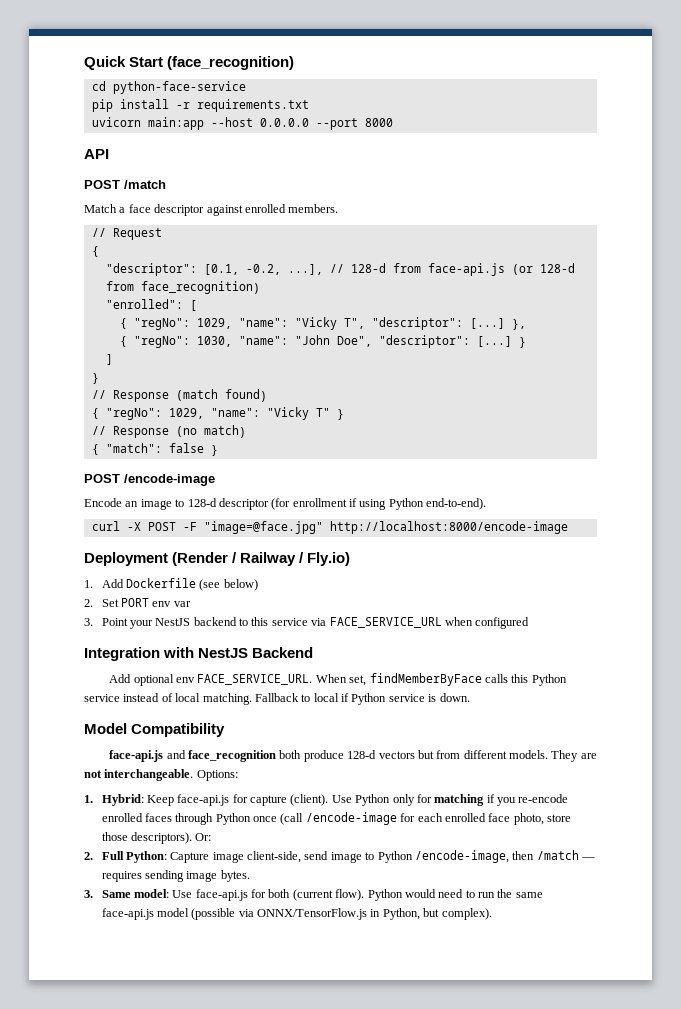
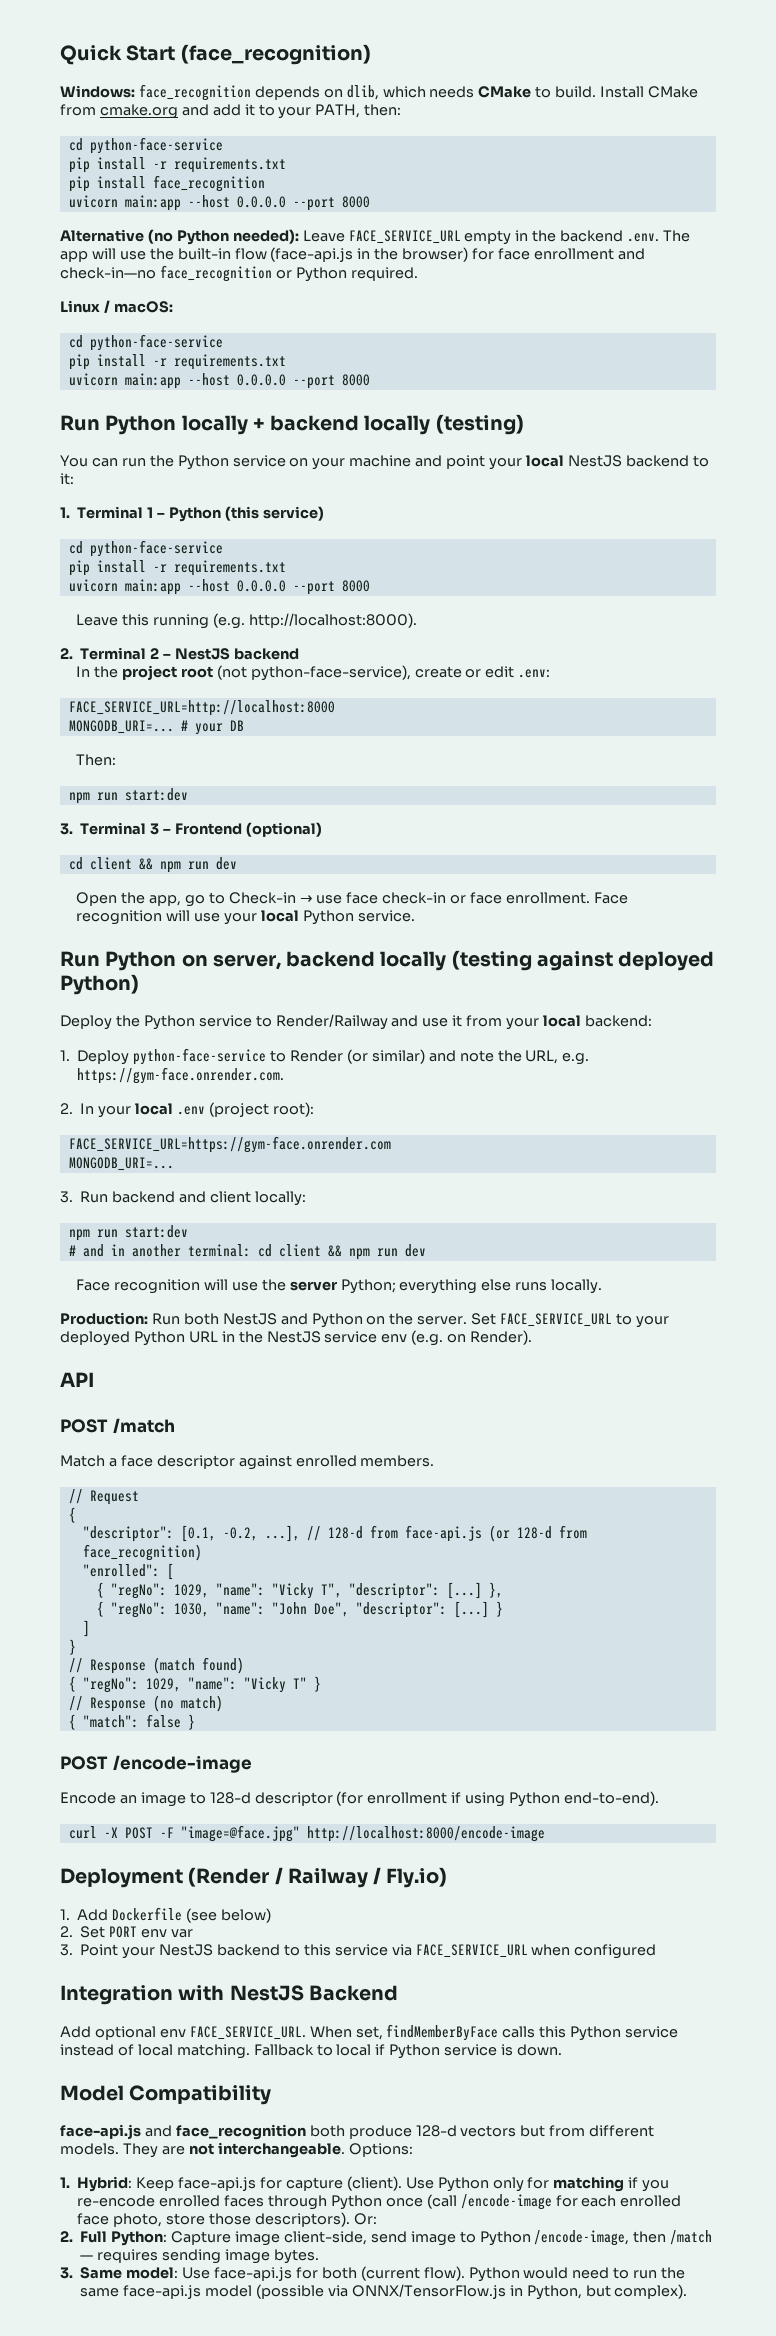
+ Windows: face_recognition depends on dlib, which needs CMake to build. Install CMake from cmake.org and add it to your PATH, then:
+ cd python-face-service
+ pip install -r requirements.txt
+ pip install face_recognition
+ uvicorn main:app --host 0.0.0.0 --port 8000
+ Alternative (no Python needed): Leave FACE_SERVICE_URL empty in the backend .env. The app will use the built-in flow (face-api.js in the browser) for face enrollment and check-in—no face_recognition or Python required.
+ Linux / macOS:
+ Run Python locally + backend locally (testing)
+ You can run the Python service on your machine and point your local NestJS backend to it:
+ 1. Terminal 1 – Python (this service)
+ cd python-face-service
+ pip install -r requirements.txt
+ uvicorn main:app --host 0.0.0.0 --port 8000
+ Leave this running (e.g. http://localhost:8000).
+ 2. Terminal 2 – NestJS backend
+ In the project root (not python-face-service), create or edit .env:
+ FACE_SERVICE_URL=http://localhost:8000
+ MONGODB_URI=... # your DB
+ Then:
+ npm run start:dev
+ 3. Terminal 3 – Frontend (optional)
+ cd client && npm run dev
+ Open the app, go to Check-in → use face check-in or face enrollment. Face recognition will use your local Python service.
+ Run Python on server, backend locally (testing against deployed Python)
+ Deploy the Python service to Render/Railway and use it from your local backend:
+ 1. Deploy python-face-service to Render (or similar) and note the URL, e.g. https://gym-face.onrender.com.
+ 2. In your local .env (project root):
+ FACE_SERVICE_URL=https://gym-face.onrender.com
+ MONGODB_URI=...
+ 3. Run backend and client locally:
+ npm run start:dev
+ # and in another terminal: cd client && npm run dev
+ Face recognition will use the server Python; everything else runs locally.
+ Production: Run both NestJS and Python on the server. Set FACE_SERVICE_URL to your deployed Python URL in the NestJS service env (e.g. on Render).

